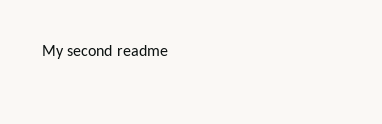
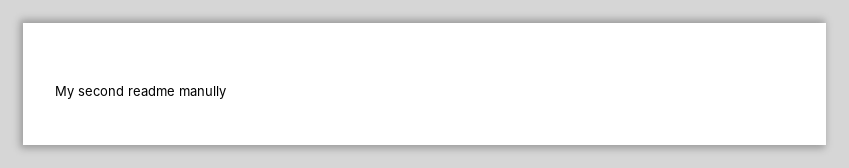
- My second readme
+ My second readme manully

